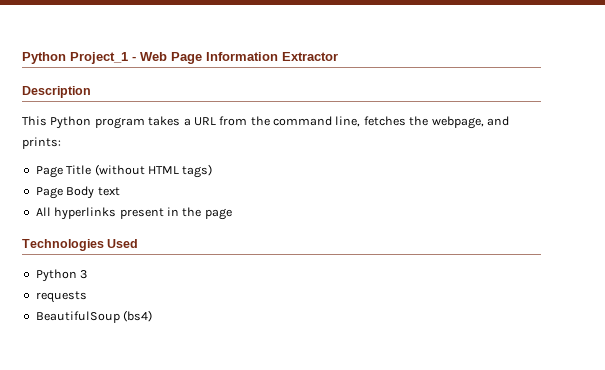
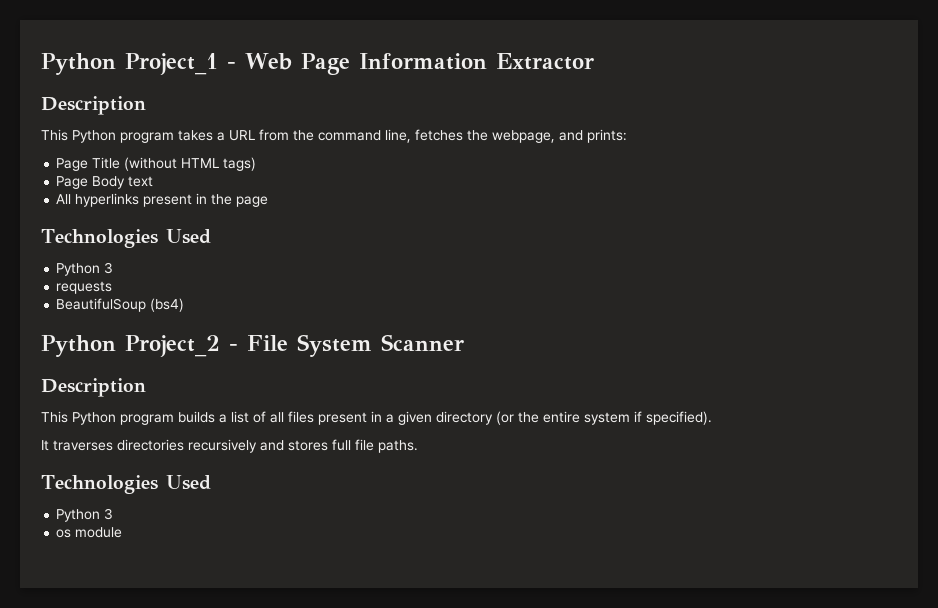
+ Python Project_2 - File System Scanner
+ Description
+ This Python program builds a list of all files present in a given directory (or the entire system if specified).
+ It traverses directories recursively and stores full file paths.
+ Technologies Used
+ Python 3
+ os module

